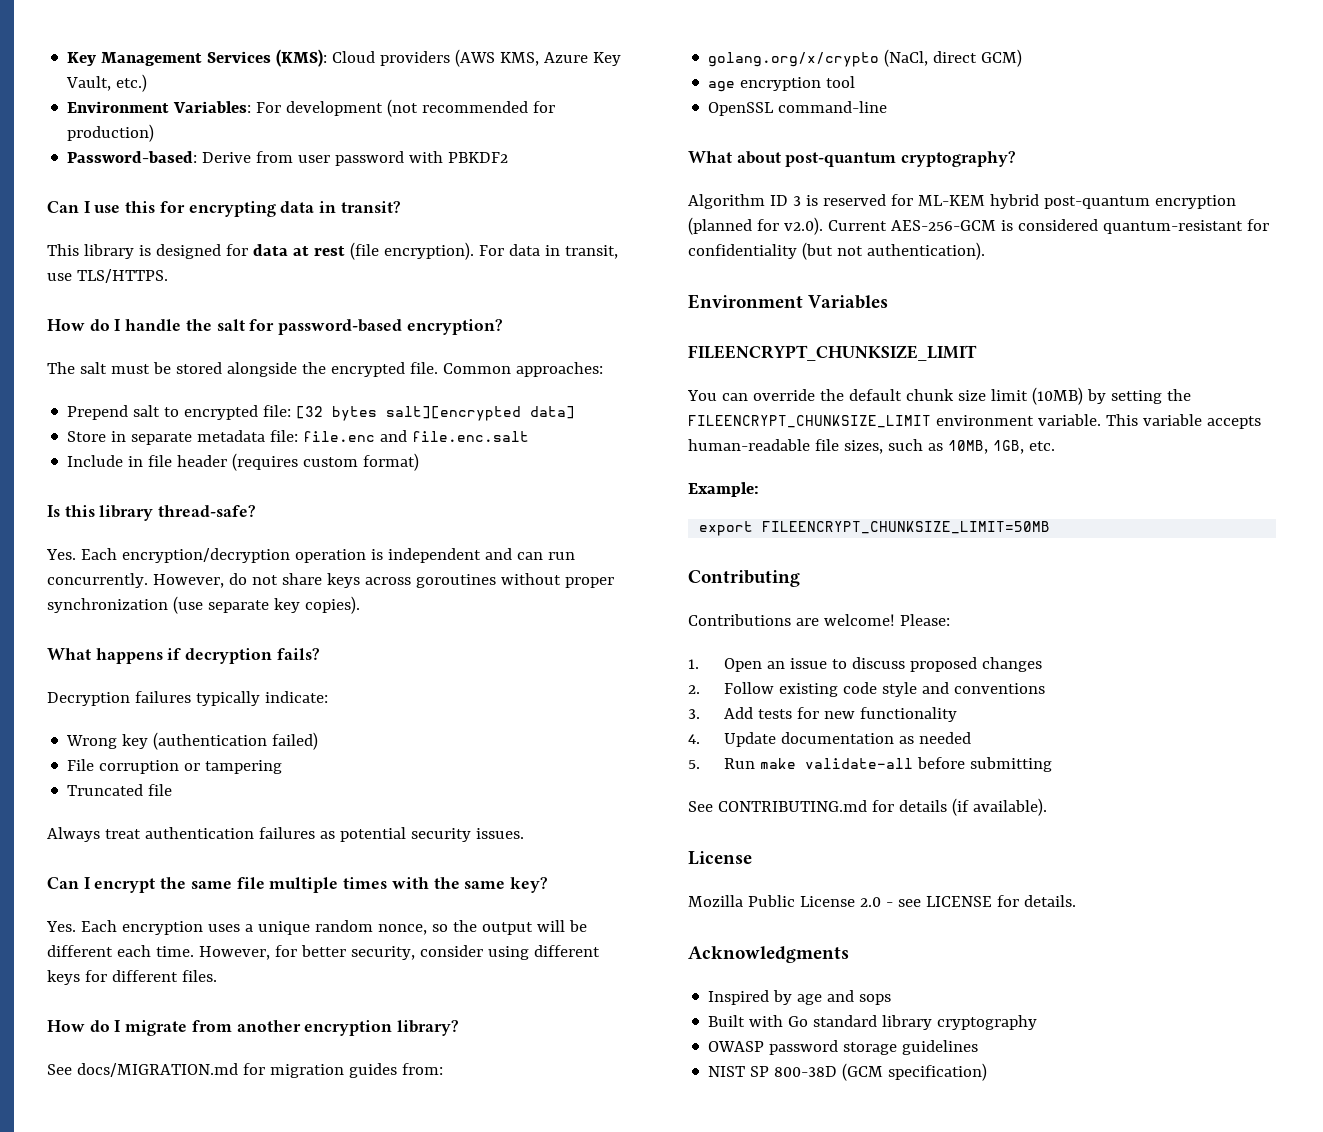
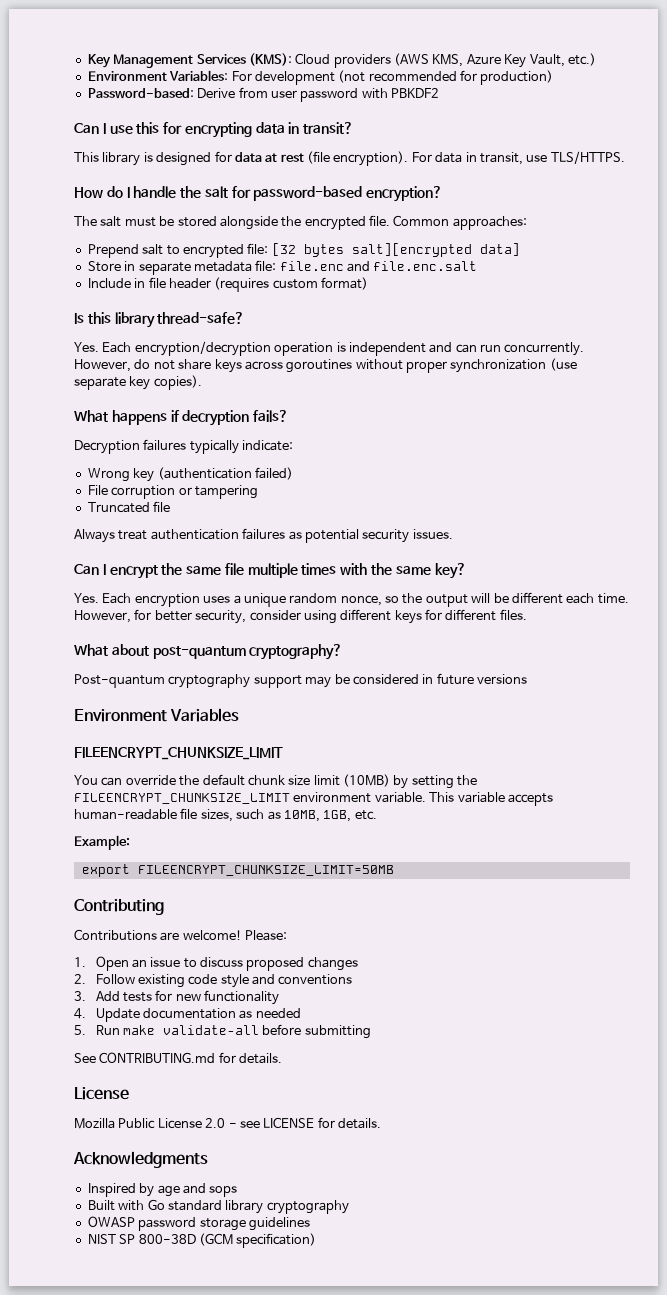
- How do I migrate from another encryption library?
- See docs/MIGRATION.md for migration guides from:
- golang.org/x/crypto (NaCl, direct GCM)
- age encryption tool
- OpenSSL command-line
  What about post-quantum cryptography?
- Algorithm ID 3 is reserved for ML-KEM hybrid post-quantum encryption (planned for v2.0). Current AES-256-GCM is considered quantum-resistant for confidentiality (but not authentication).
+ Post-quantum cryptography support may be considered in future versions
- See CONTRIBUTING.md for details (if available).
+ See CONTRIBUTING.md for details.

